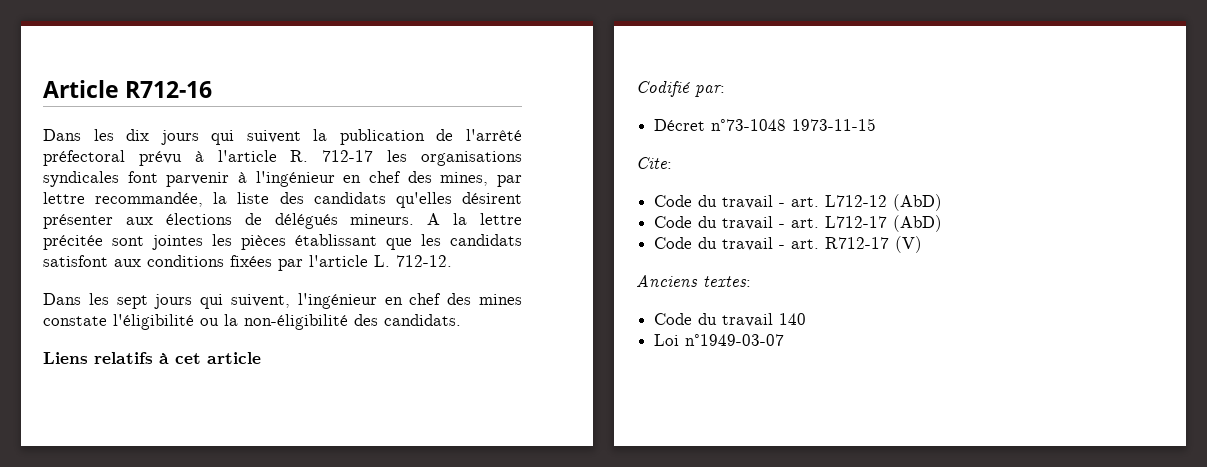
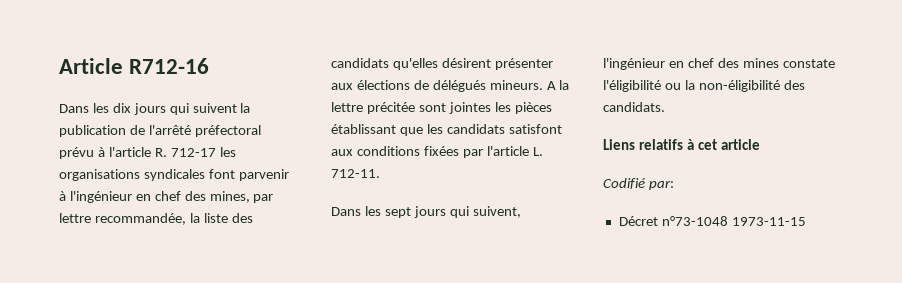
- A la lettre précitée sont jointes les pièces établissant que les candidats satisfont aux conditions fixées par l'article L. 712-12.
+ A la lettre précitée sont jointes les pièces établissant que les candidats satisfont aux conditions fixées par l'article L. 712-11.
- Cite:
- Code du travail - art. L712-12 (AbD)
- Code du travail - art. L712-17 (AbD)
- Code du travail - art. R712-17 (V)
- Anciens textes:
- Code du travail 140
- Loi n°1949-03-07

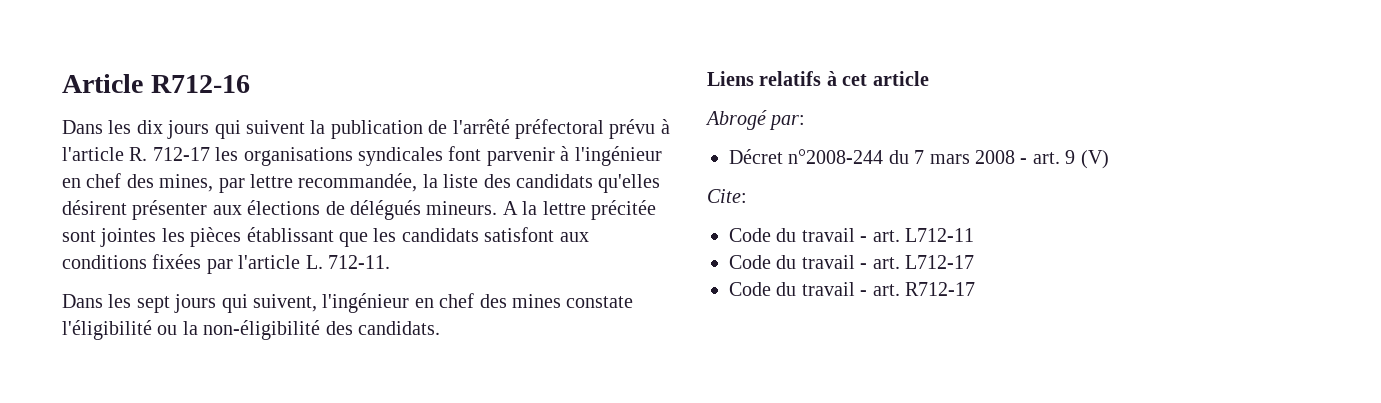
- Codifié par:
+ Abrogé par:
- Décret n°73-1048 1973-11-15
+ Décret n°2008-244 du 7 mars 2008 - art. 9 (V)
+ Cite:
+ Code du travail - art. L712-11
+ Code du travail - art. L712-17
+ Code du travail - art. R712-17

